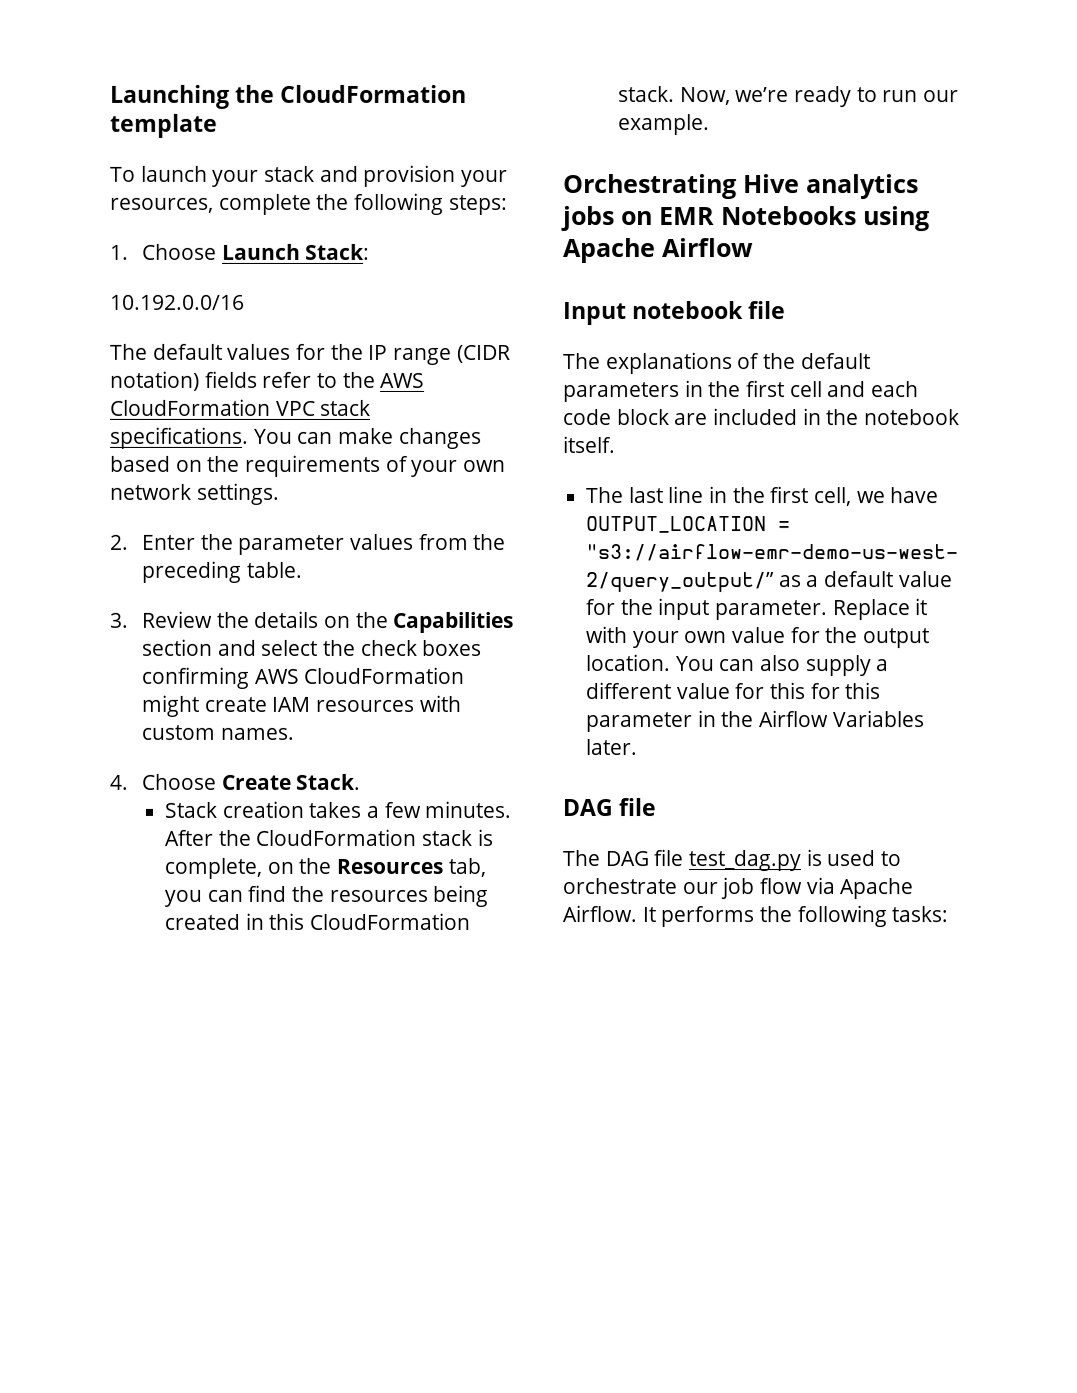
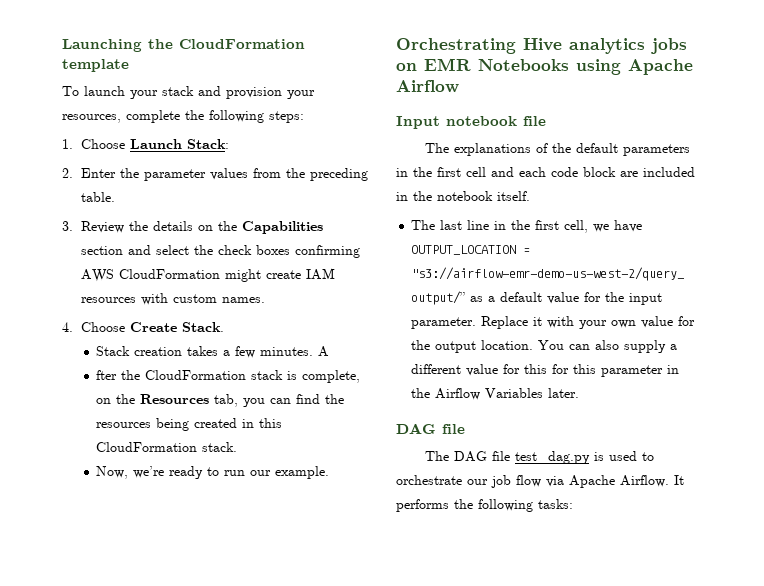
- 10.192.0.0/16
- The default values for the IP range (CIDR notation) fields refer to the AWS CloudFormation VPC stack specifications. You can make changes based on the requirements of your own network settings.
- After the CloudFormation stack is complete, on the Resources tab, you can find the resources being created in this CloudFormation stack. Now, we’re ready to run our example.
+ A
+ fter the CloudFormation stack is complete, on the Resources tab, you can find the resources being created in this CloudFormation stack.
+ Now, we’re ready to run our example.

